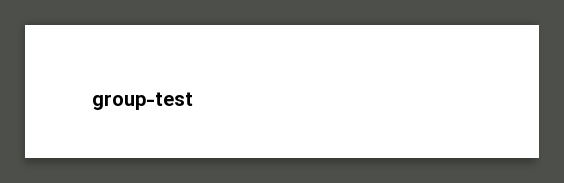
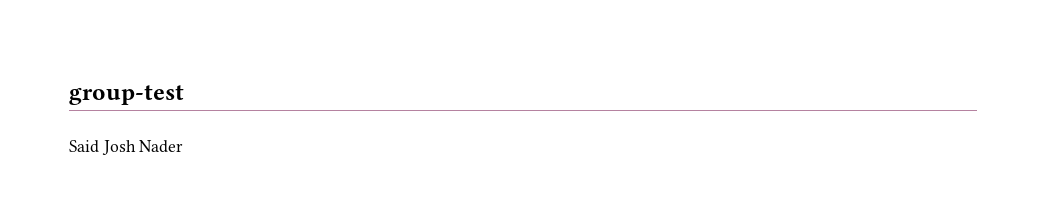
+ Said Josh Nader

